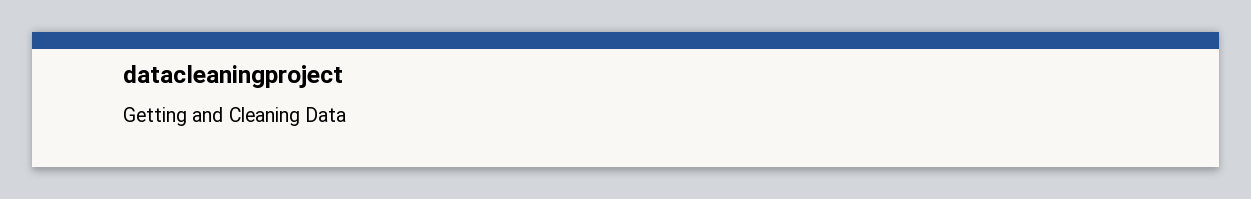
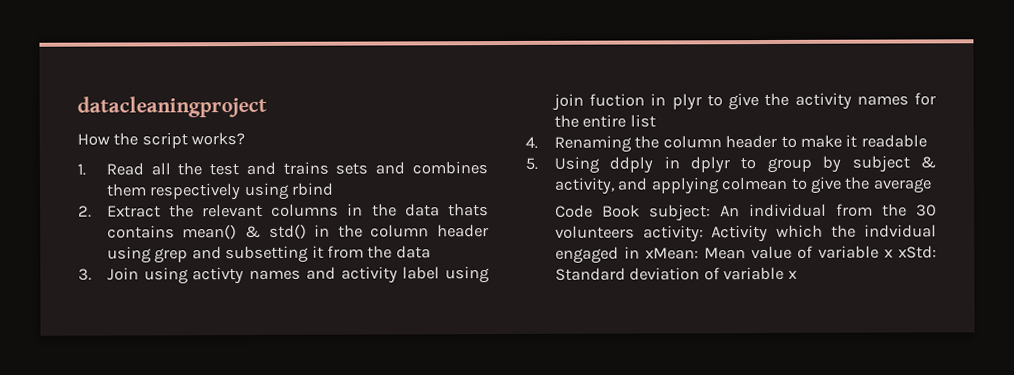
- Getting and Cleaning Data
+ How the script works?
+ 1. Read all the test and trains sets and combines them respectively using rbind
+ 2. Extract the relevant columns in the data thats contains mean() & std() in the column header using grep and subsetting it from the data
+ 3. Join using activty names and activity label using join fuction in plyr to give the activity names for the entire list
+ 4. Renaming the column header to make it readable
+ 5. Using ddply in dplyr to group by subject & activity, and applying colmean to give the average
+ Code Book subject: An individual from the 30 volunteers activity: Activity which the indvidual engaged in xMean: Mean value of variable x xStd: Standard deviation of variable x

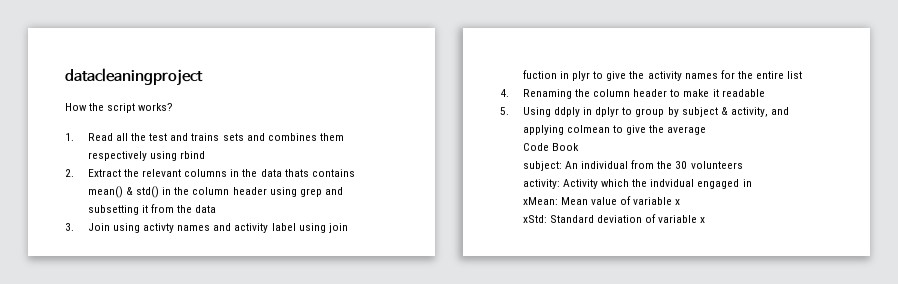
- Code Book subject: An individual from the 30 volunteers activity: Activity which the indvidual engaged in xMean: Mean value of variable x xStd: Standard deviation of variable x
+ Code Book
+ subject: An individual from the 30 volunteers
+ activity: Activity which the indvidual engaged in
+ xMean: Mean value of variable x
+ xStd: Standard deviation of variable x

